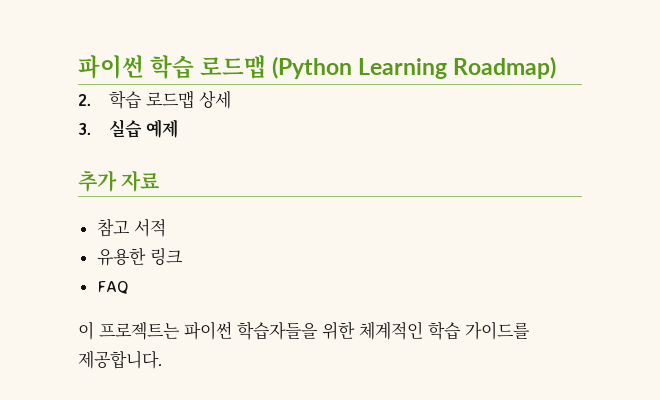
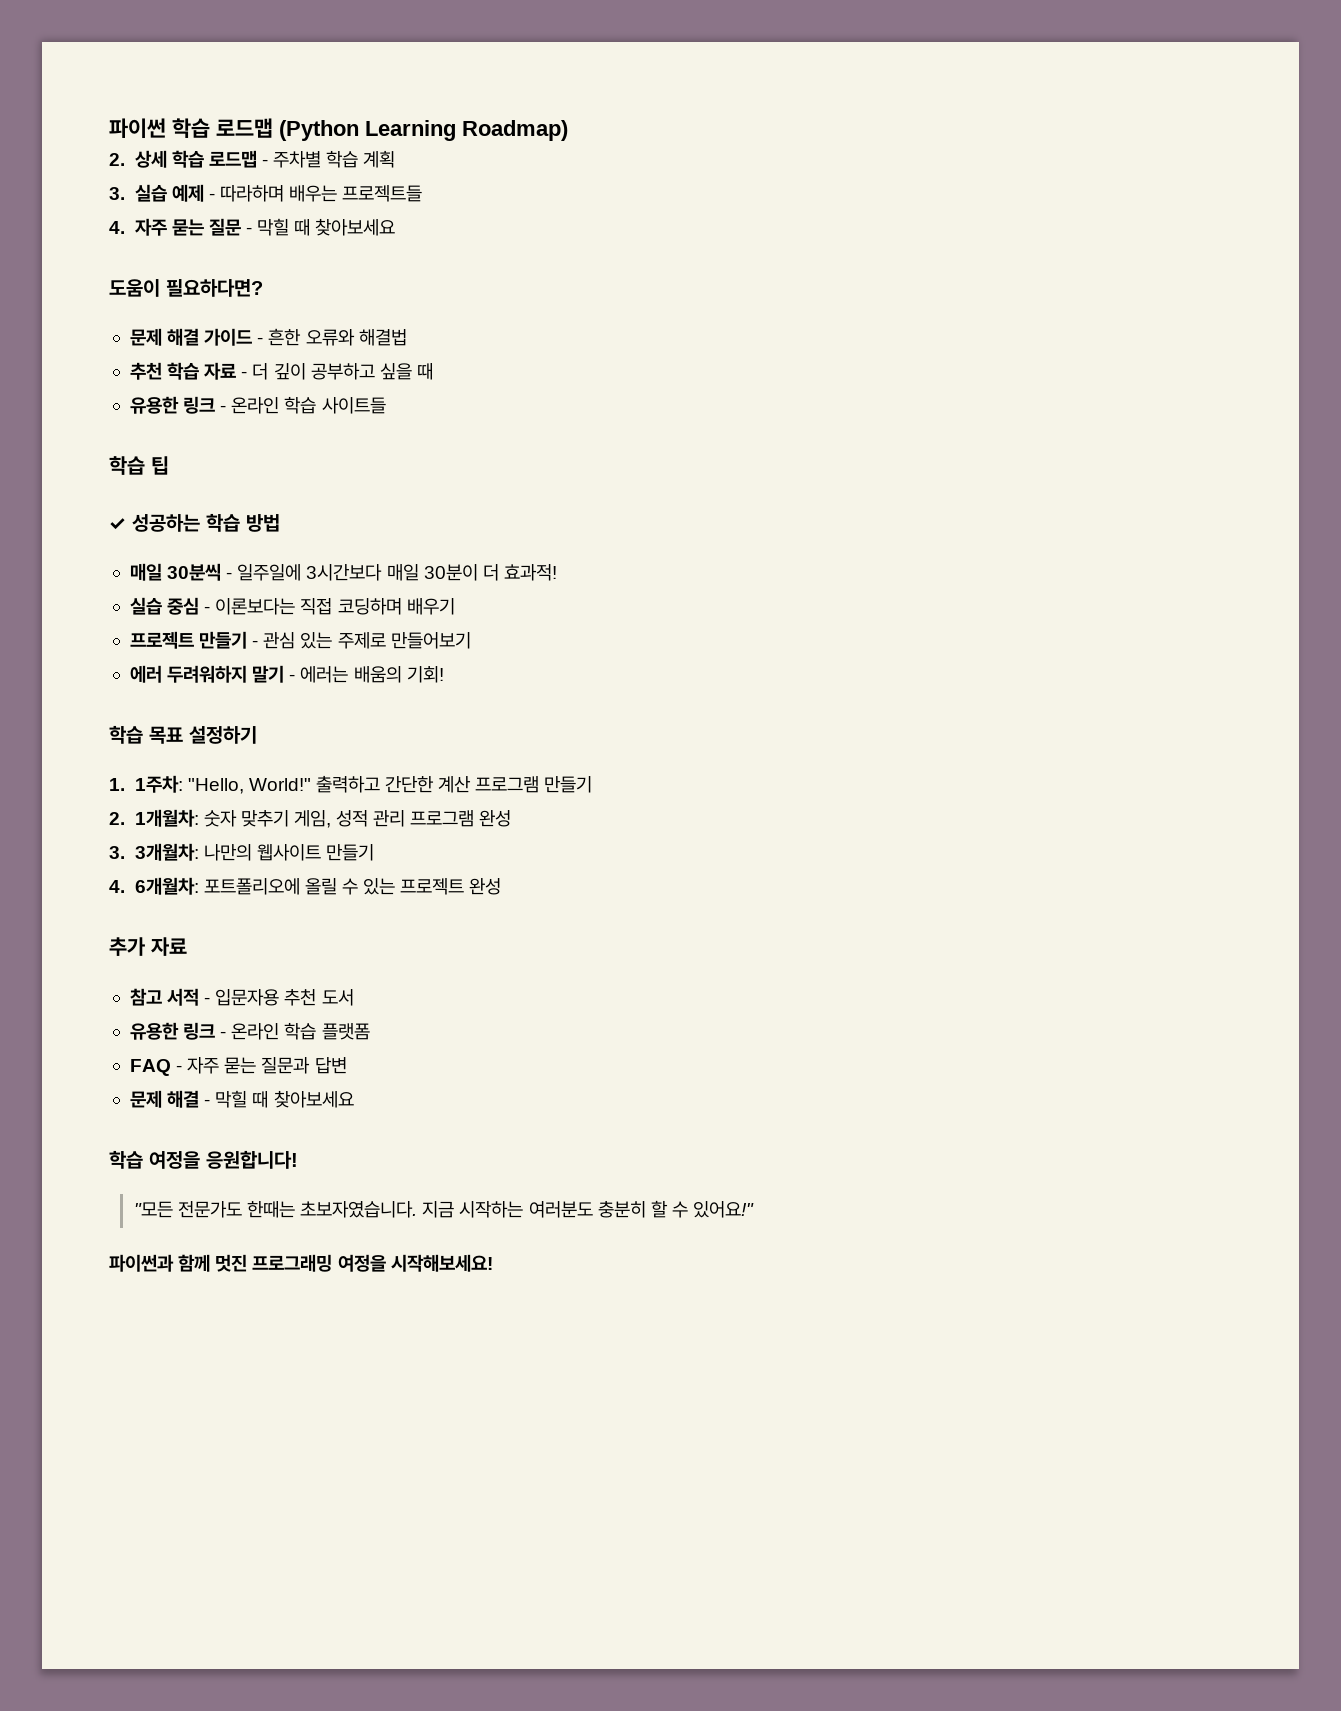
- 2. 학습 로드맵 상세
+ 2. 상세 학습 로드맵 - 주차별 학습 계획
- 3. 실습 예제
+ 3. 실습 예제 - 따라하며 배우는 프로젝트들
+ 4. 자주 묻는 질문 - 막힐 때 찾아보세요
+ 도움이 필요하다면?
+ 문제 해결 가이드 - 흔한 오류와 해결법
+ 추천 학습 자료 - 더 깊이 공부하고 싶을 때
+ 유용한 링크 - 온라인 학습 사이트들
+ 학습 팁
+ ✓ 성공하는 학습 방법
+ 매일 30분씩 - 일주일에 3시간보다 매일 30분이 더 효과적!
+ 실습 중심 - 이론보다는 직접 코딩하며 배우기
+ 프로젝트 만들기 - 관심 있는 주제로 만들어보기
+ 에러 두려워하지 말기 - 에러는 배움의 기회!
+ 학습 목표 설정하기
+ 1. 1주차: "Hello, World!" 출력하고 간단한 계산 프로그램 만들기
+ 2. 1개월차: 숫자 맞추기 게임, 성적 관리 프로그램 완성
+ 3. 3개월차: 나만의 웹사이트 만들기
+ 4. 6개월차: 포트폴리오에 올릴 수 있는 프로젝트 완성
  추가 자료
- 참고 서적
- 유용한 링크
- FAQ
- 이 프로젝트는 파이썬 학습자들을 위한 체계적인 학습 가이드를 제공합니다.
+ 참고 서적 - 입문자용 추천 도서
+ 유용한 링크 - 온라인 학습 플랫폼
+ FAQ - 자주 묻는 질문과 답변
+ 문제 해결 - 막힐 때 찾아보세요
+ 학습 여정을 응원합니다!
+ "모든 전문가도 한때는 초보자였습니다. 지금 시작하는 여러분도 충분히 할 수 있어요!"
+ 파이썬과 함께 멋진 프로그래밍 여정을 시작해보세요!

